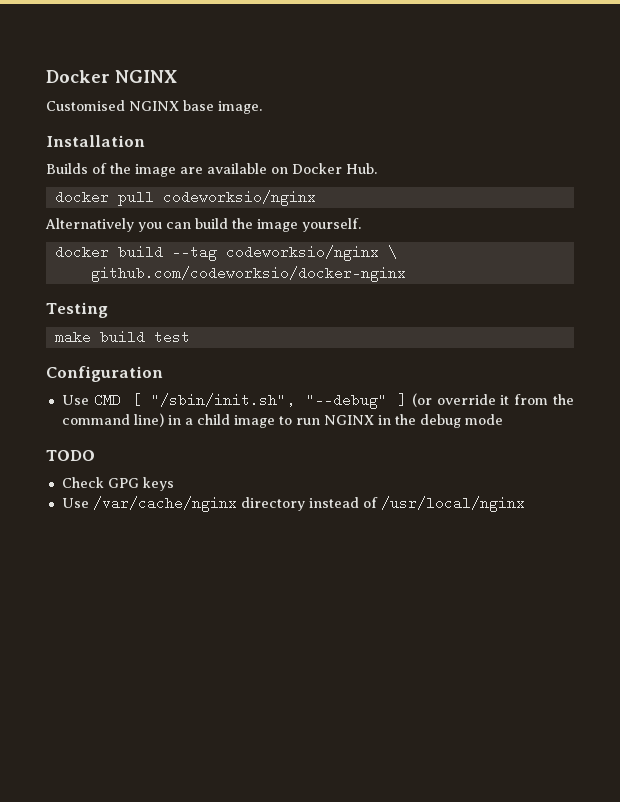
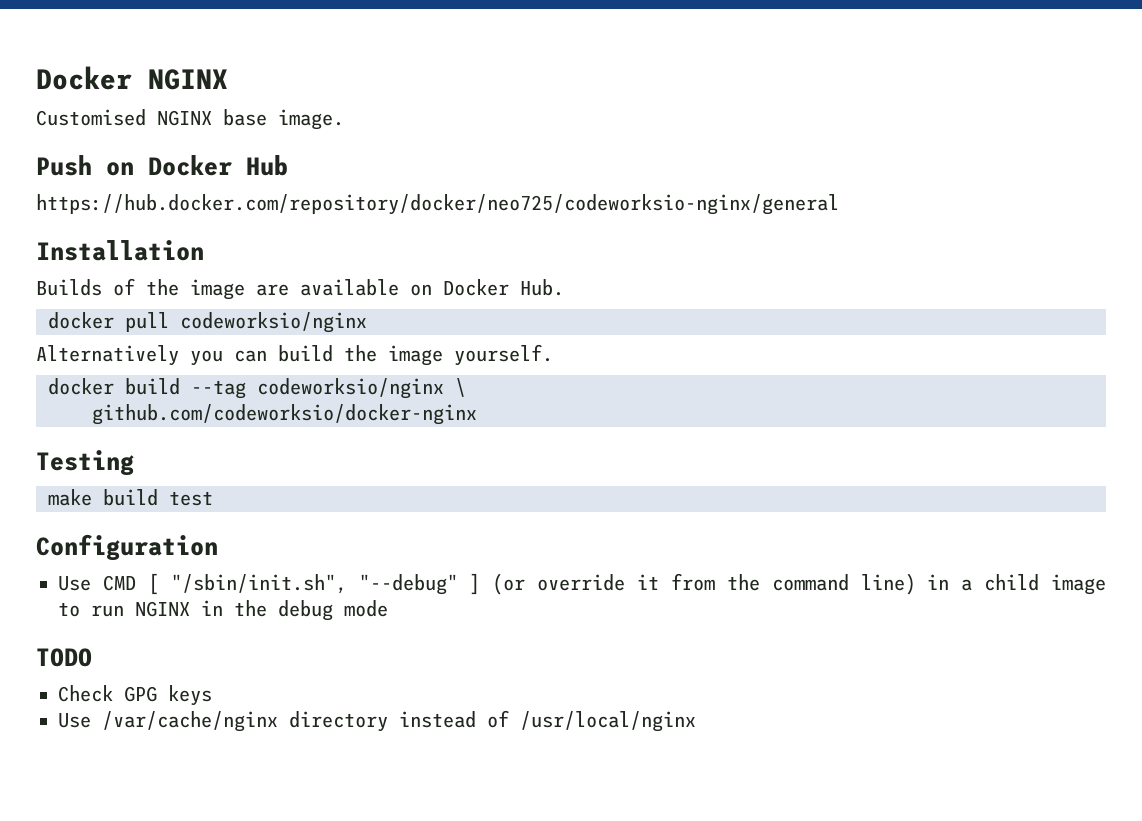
+ Push on Docker Hub
+ https://hub.docker.com/repository/docker/neo725/codeworksio-nginx/general

